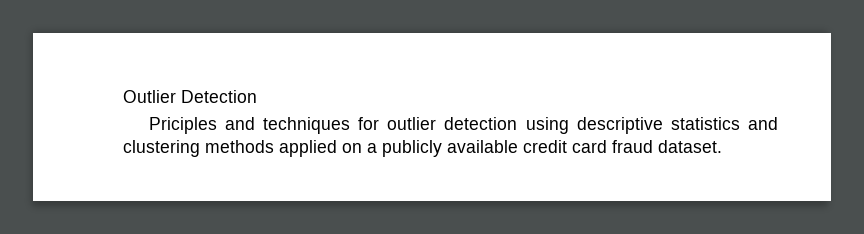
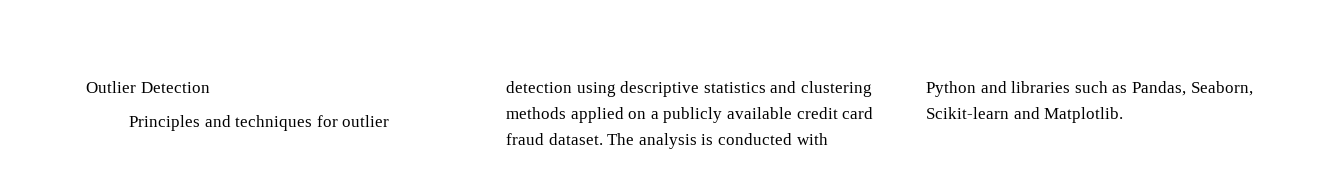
- Priciples and techniques for outlier detection using descriptive statistics and clustering methods applied on a publicly available credit card fraud dataset.
+ Principles and techniques for outlier detection using descriptive statistics and clustering methods applied on a publicly available credit card fraud dataset.
+ The analysis is conducted with Python and libraries such as Pandas, Seaborn, Scikit-learn and Matplotlib.

